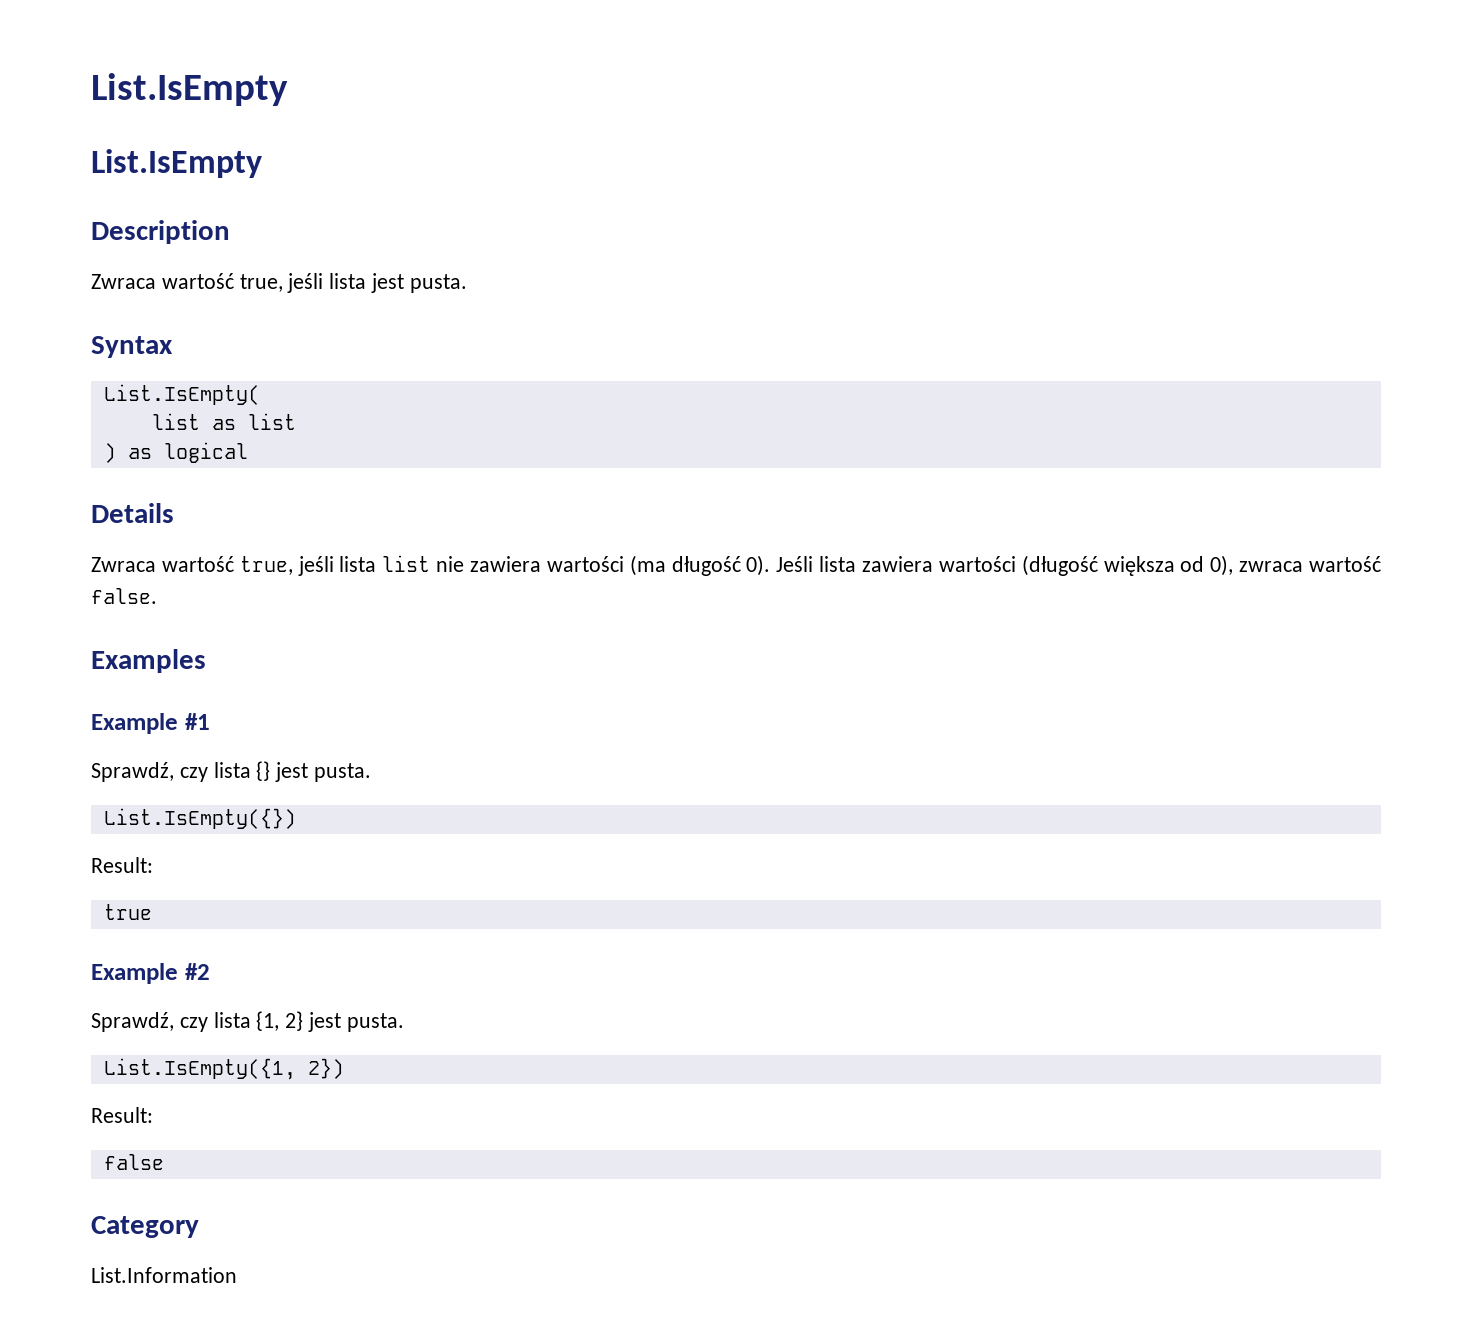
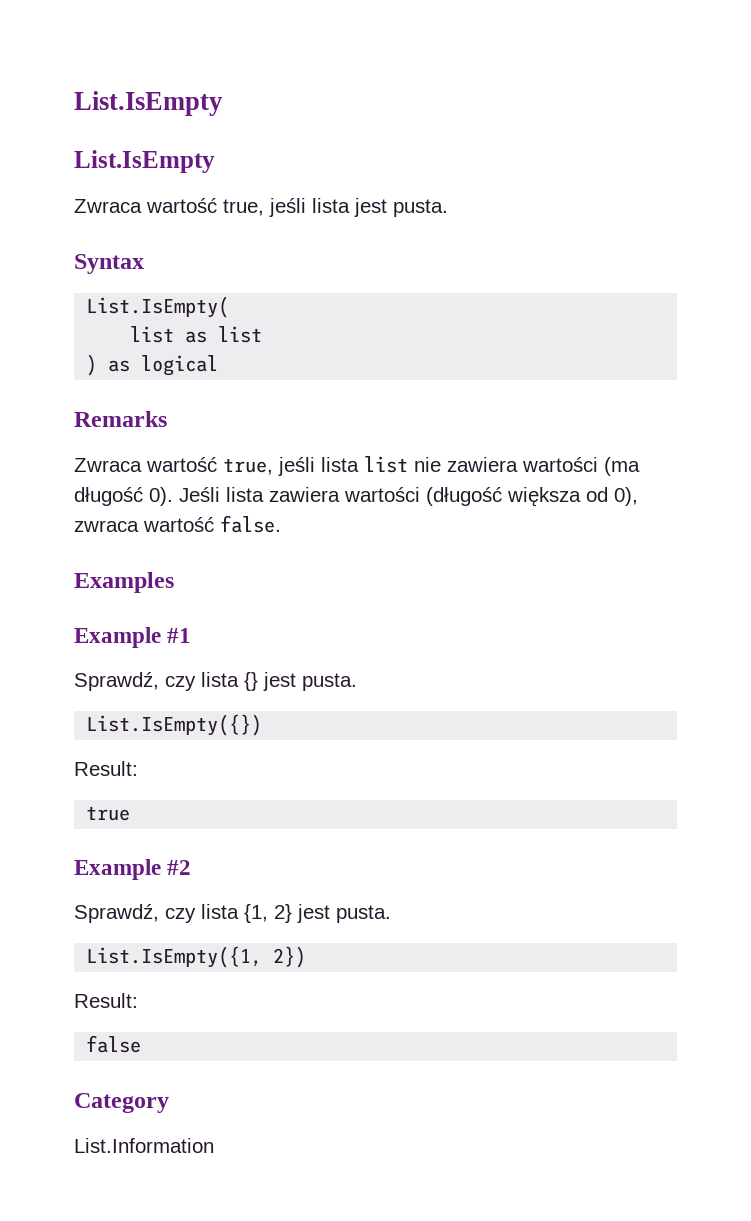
- Description
- Details
+ Remarks

